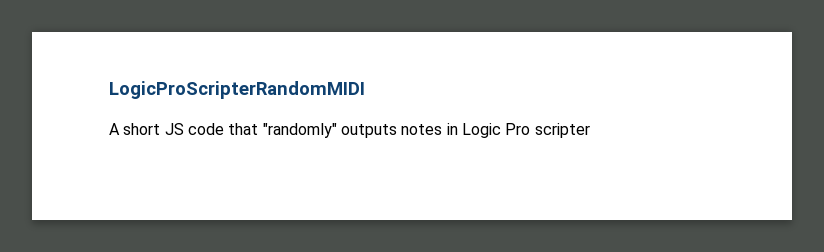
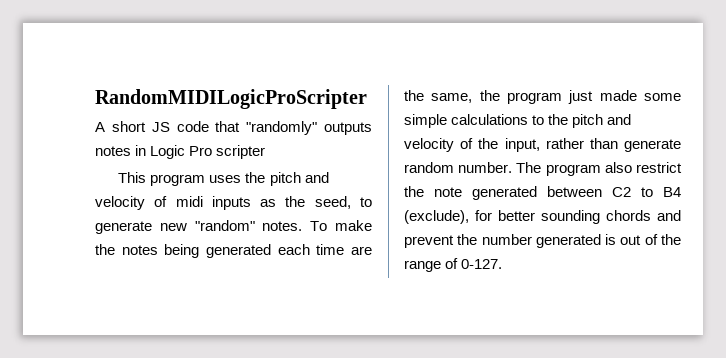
- LogicProScripterRandomMIDI
+ RandomMIDILogicProScripter
+ This program uses the pitch and velocity of midi inputs as the seed, to generate new "random" notes. To make the notes being generated each time are the same, the program just made some simple calculations to the pitch and velocity of the input, rather than generate random number. The program also restrict the note generated between C2 to B4 (exclude), for better sounding chords and prevent the number generated is out of the range of 0-127.

